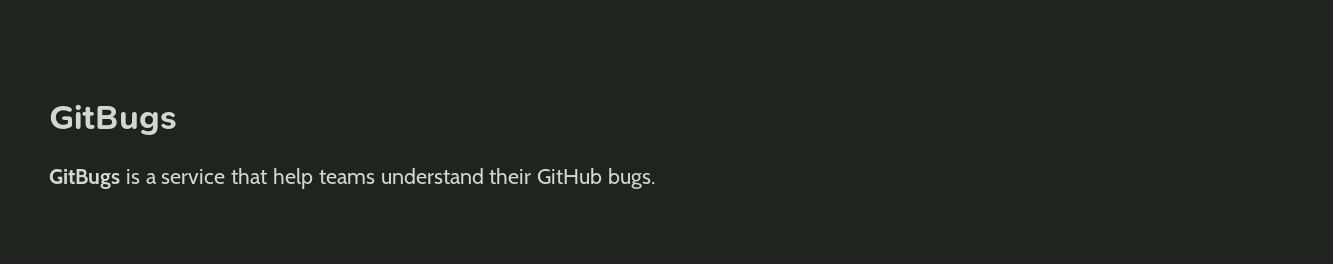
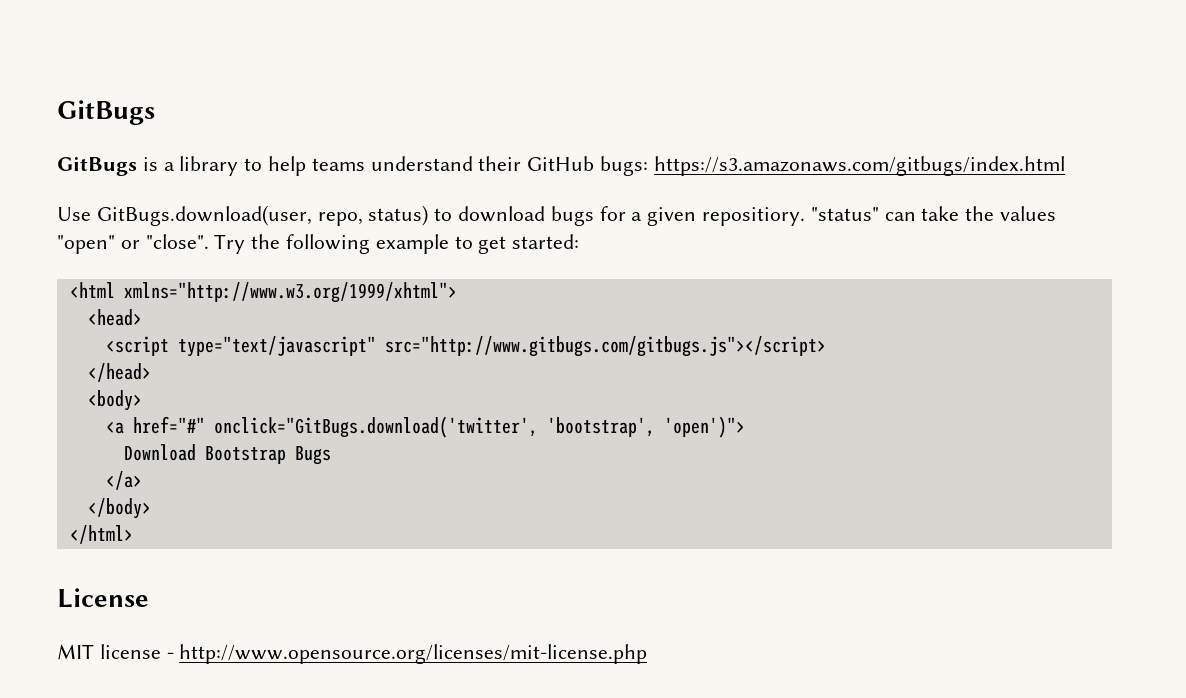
- GitBugs is a service that help teams understand their GitHub bugs.
+ GitBugs is a library to help teams understand their GitHub bugs: https://s3.amazonaws.com/gitbugs/index.html
+ Use GitBugs.download(user, repo, status) to download bugs for a given repositiory. "status" can take the values "open" or "close". Try the following example to get started:
+ <html xmlns="http://www.w3.org/1999/xhtml">
+ <head>
+ <script type="text/javascript" src="http://www.gitbugs.com/gitbugs.js"></script>
+ </head>
+ <body>
+ <a href="#" onclick="GitBugs.download('twitter', 'bootstrap', 'open')">
+ Download Bootstrap Bugs
+ </a>
+ </body>
+ </html>
+ License
+ MIT license - http://www.opensource.org/licenses/mit-license.php

